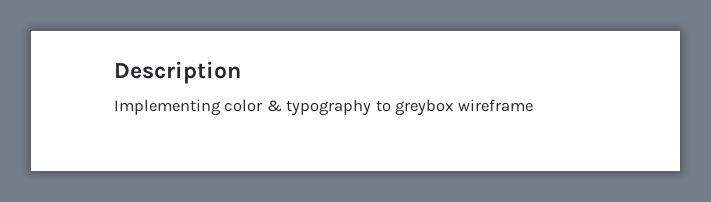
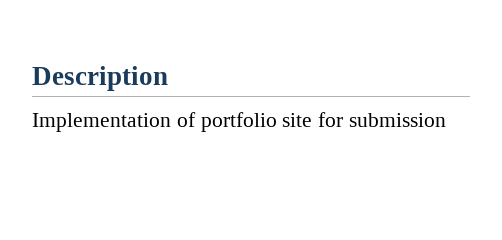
- Implementing color & typography to greybox wireframe
+ Implementation of portfolio site for submission

